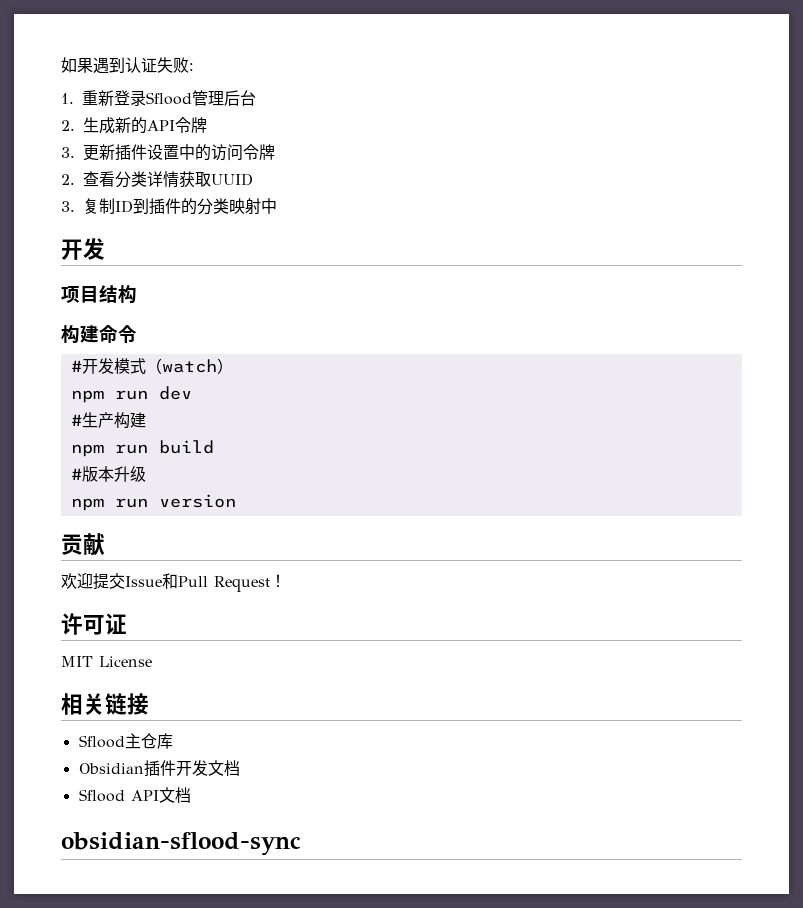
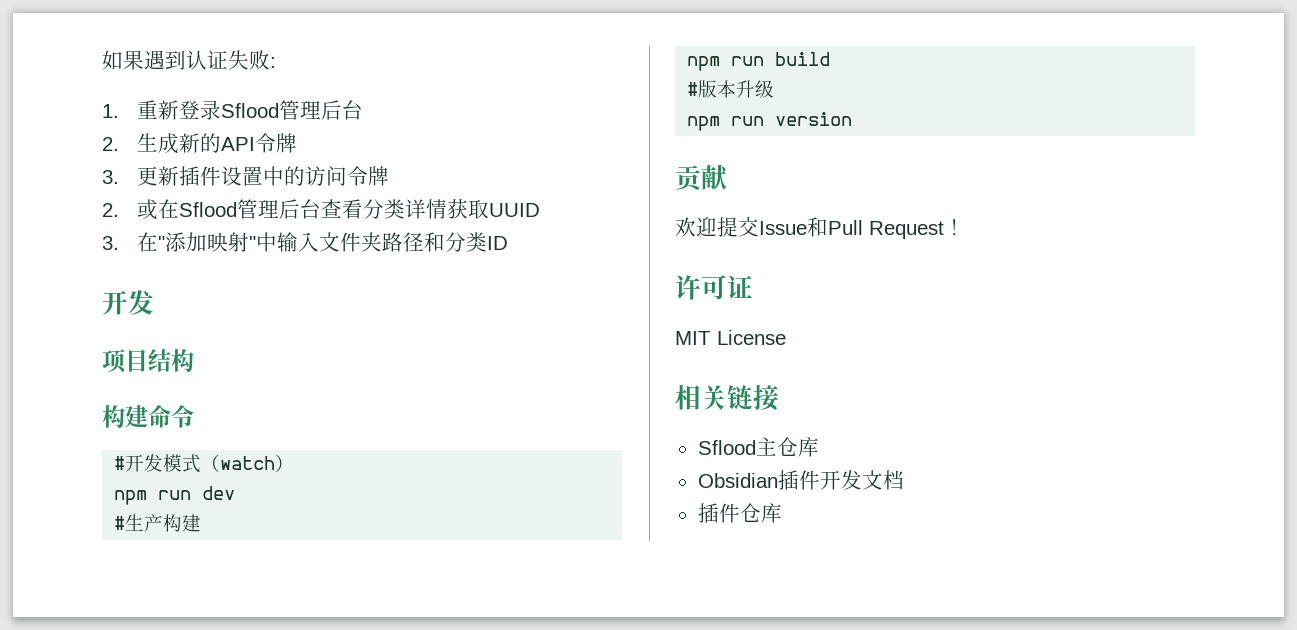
- 2.查看分类详情获取UUID
+ 2.或在Sflood管理后台查看分类详情获取UUID
- 3.复制ID到插件的分类映射中
+ 3.在"添加映射"中输入文件夹路径和分类ID
- Sflood API文档
- obsidian-sflood-sync
+ 插件仓库

